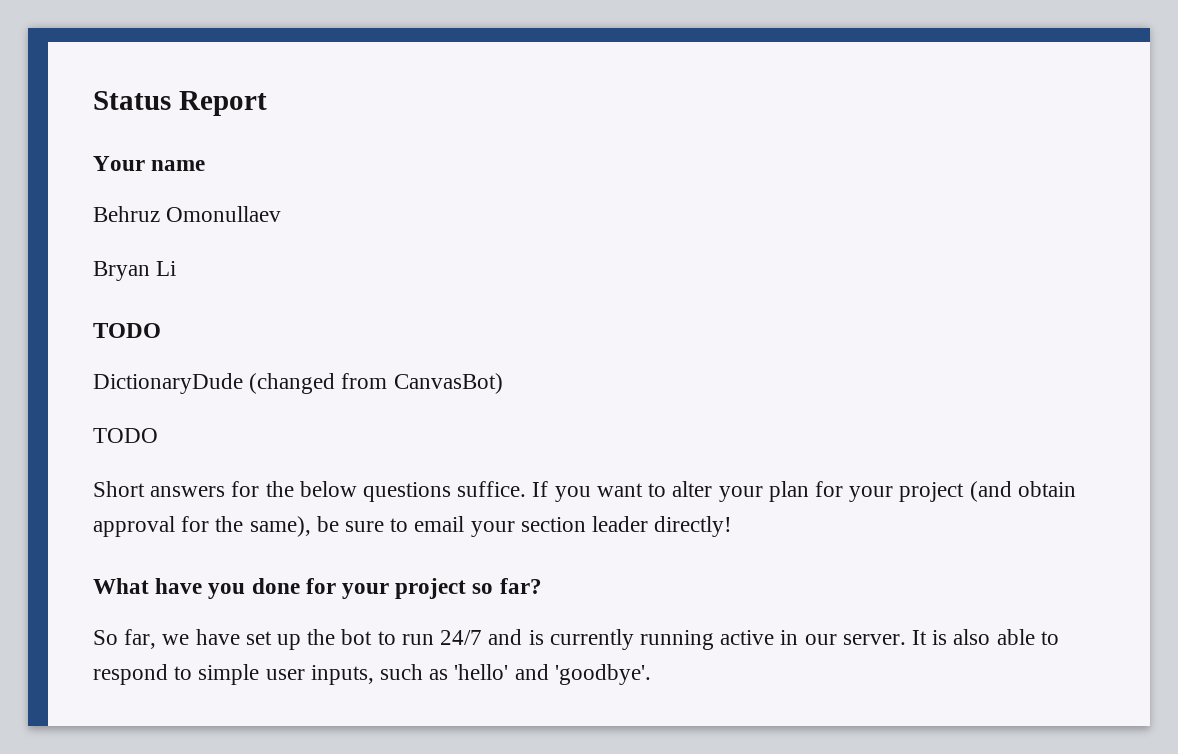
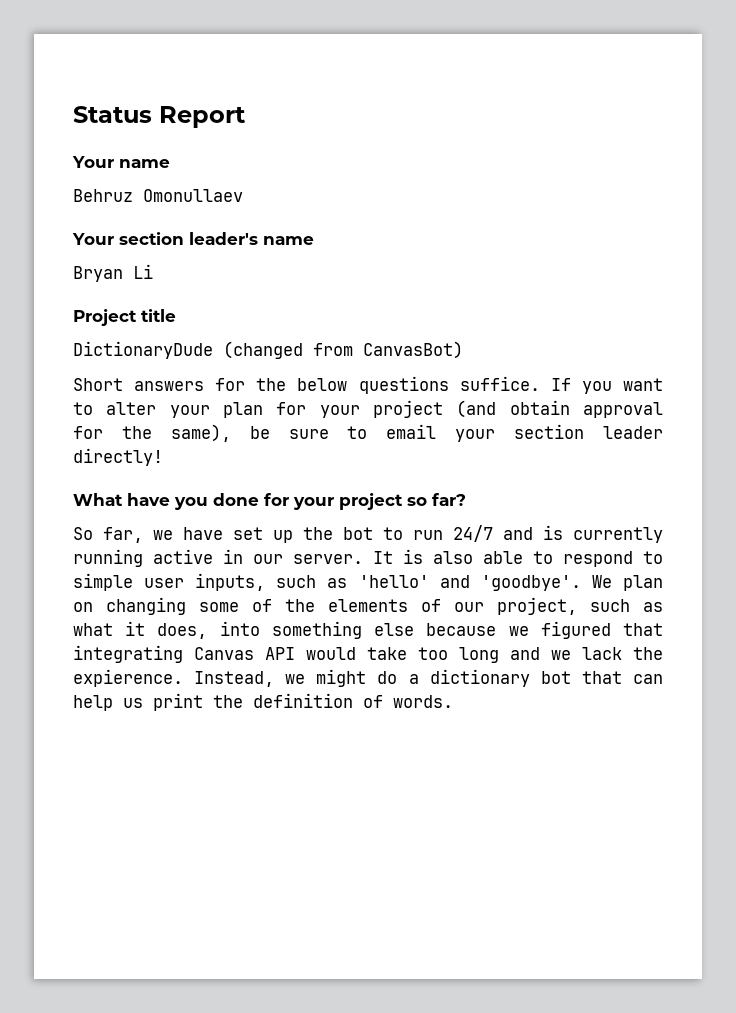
+ Your section leader's name
  Bryan Li
- TODO
+ Project title
  DictionaryDude (changed from CanvasBot)
- TODO
+ We plan on changing some of the elements of our project, such as what it does, into something else because we figured that integrating Canvas API would take too long and we lack the expierence. Instead, we might do a dictionary bot that can help us print the definition of words.

